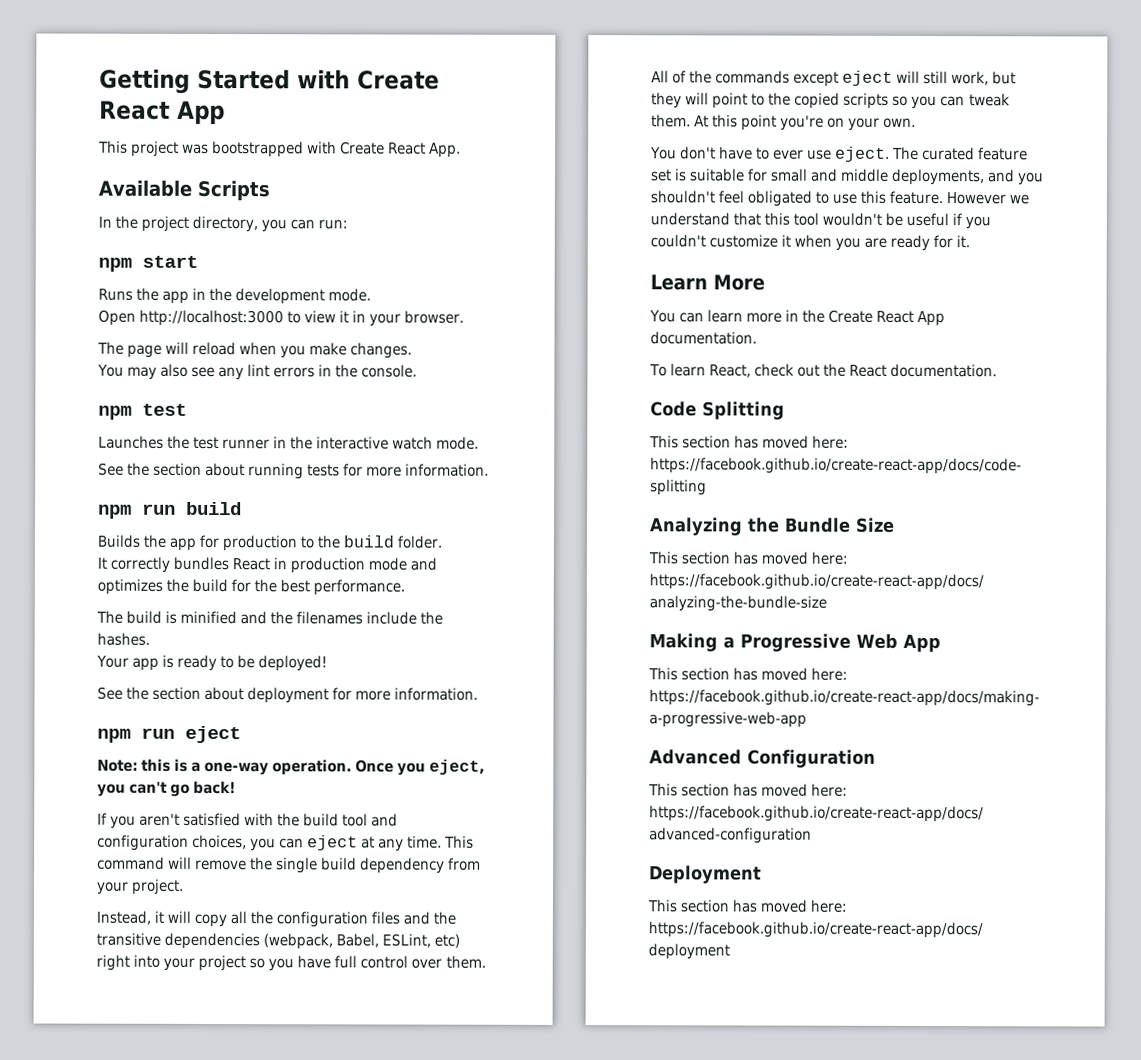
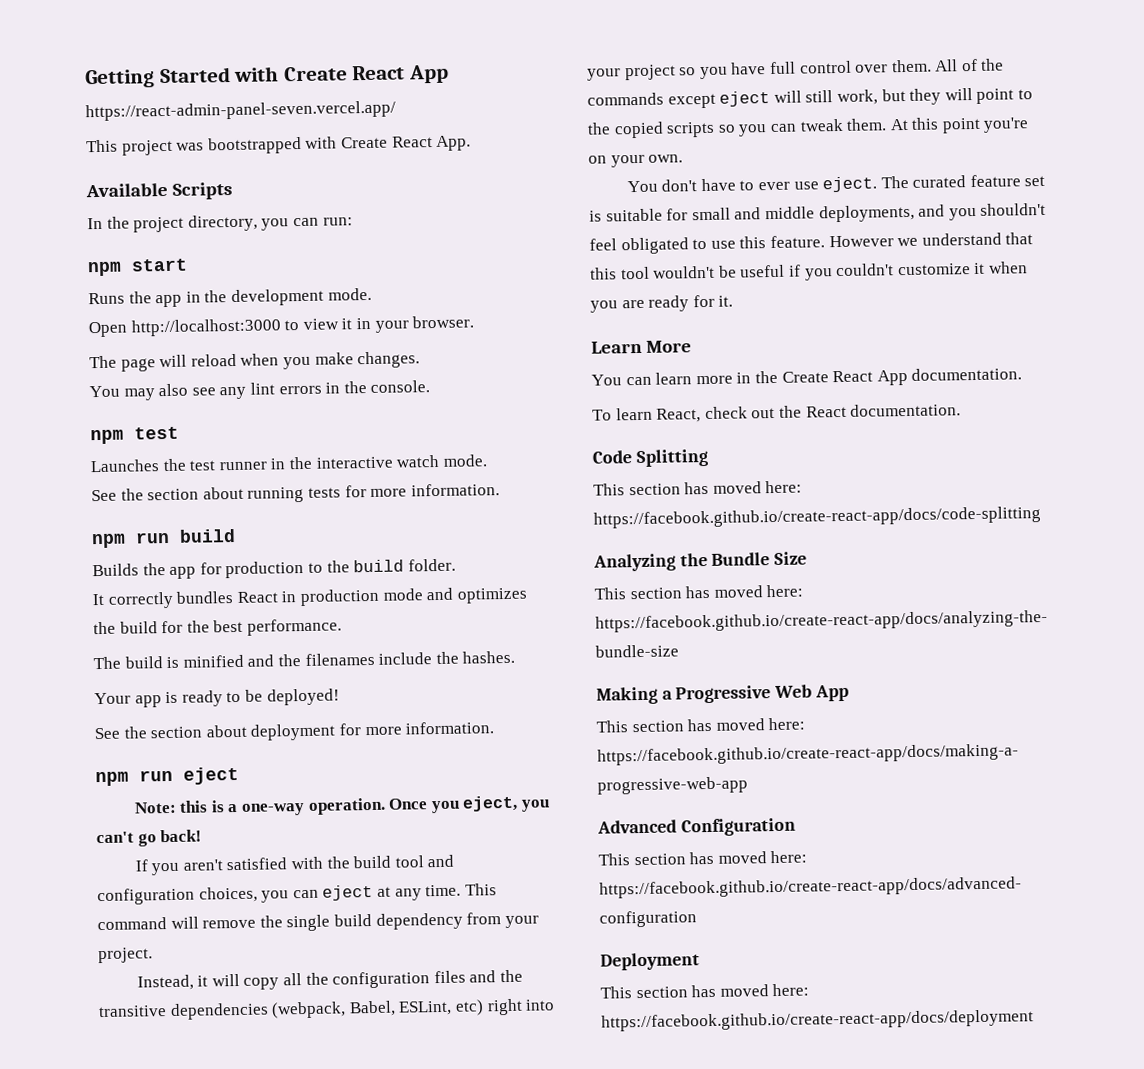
+ https://react-admin-panel-seven.vercel.app/

